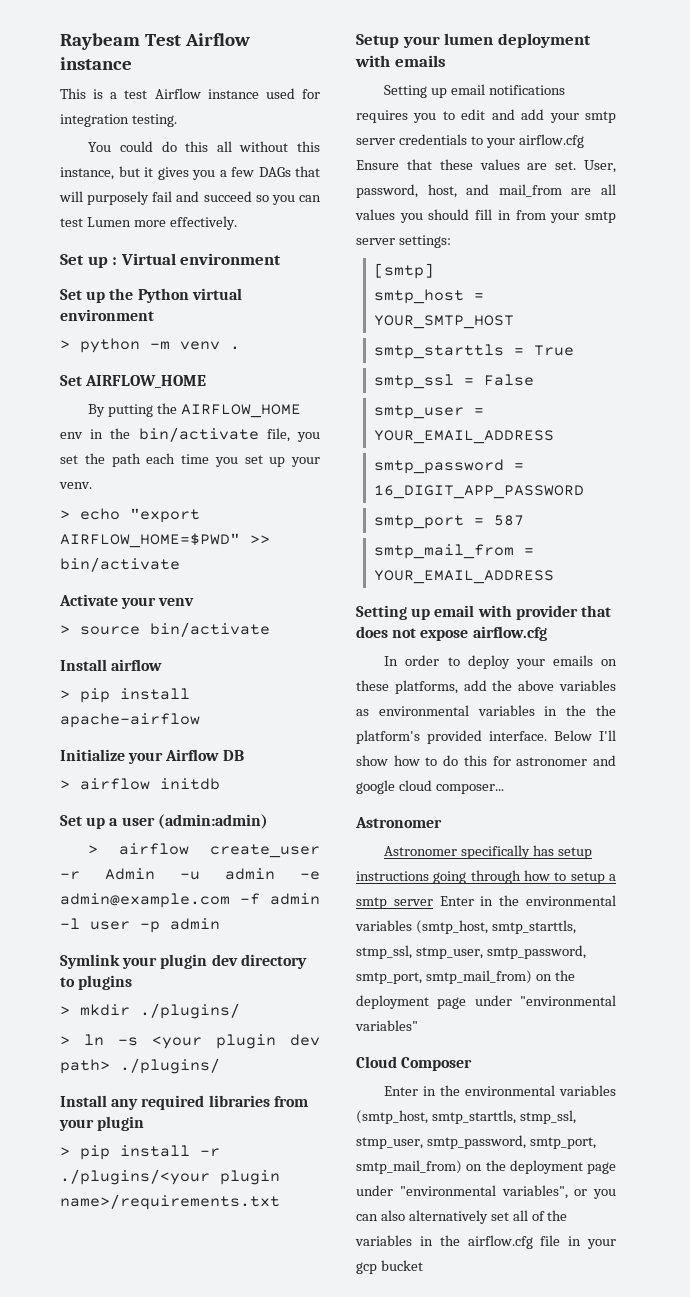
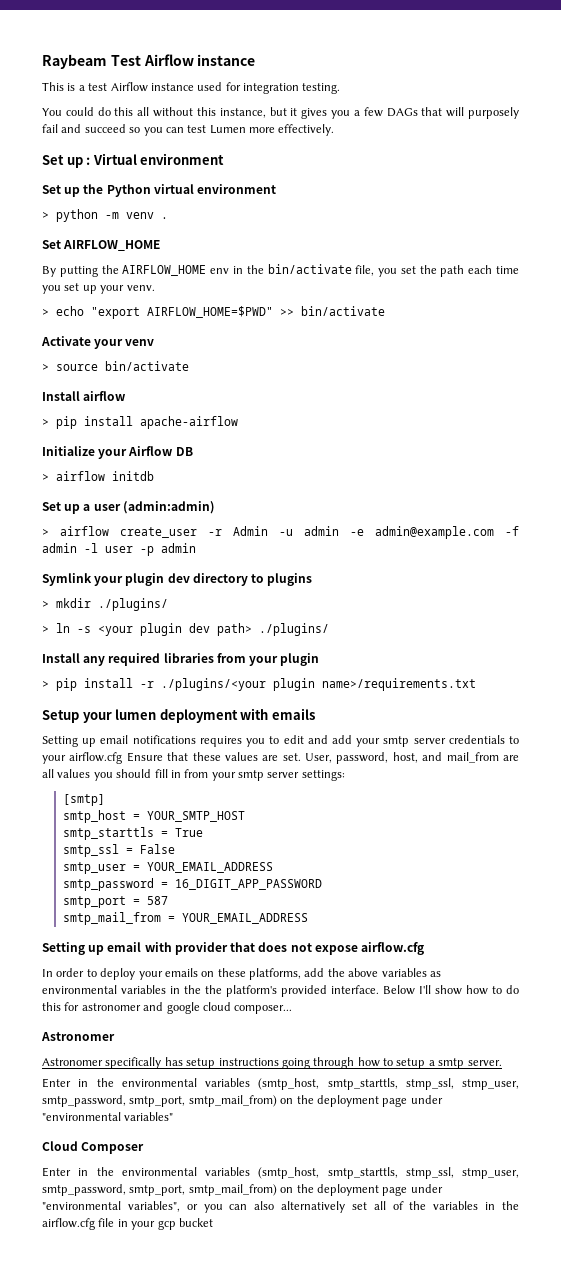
- Astronomer specifically has setup instructions going through how to setup a smtp server Enter in the environmental variables (smtp_host, smtp_starttls, stmp_ssl, stmp_user, smtp_password, smtp_port, smtp_mail_from) on the deployment page under "environmental variables"
+ Astronomer specifically has setup instructions going through how to setup a smtp server.
+ Enter in the environmental variables (smtp_host, smtp_starttls, stmp_ssl, stmp_user, smtp_password, smtp_port, smtp_mail_from) on the deployment page under "environmental variables"

